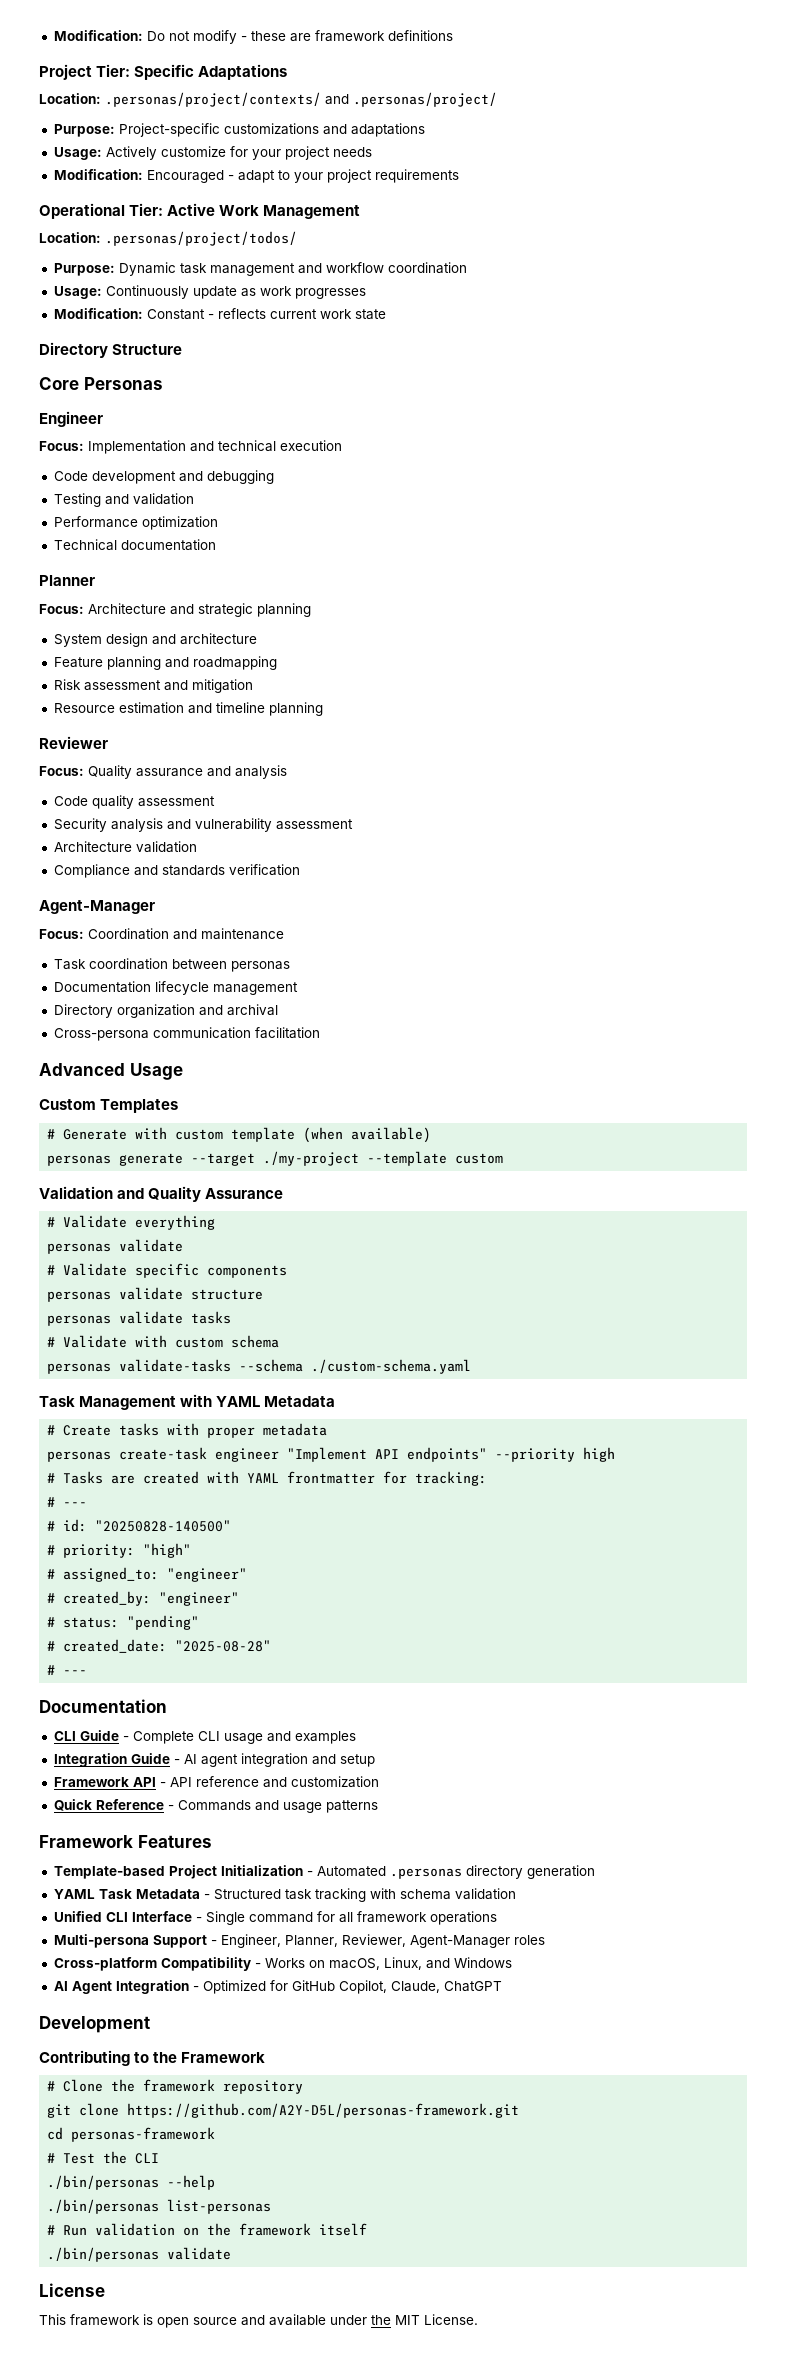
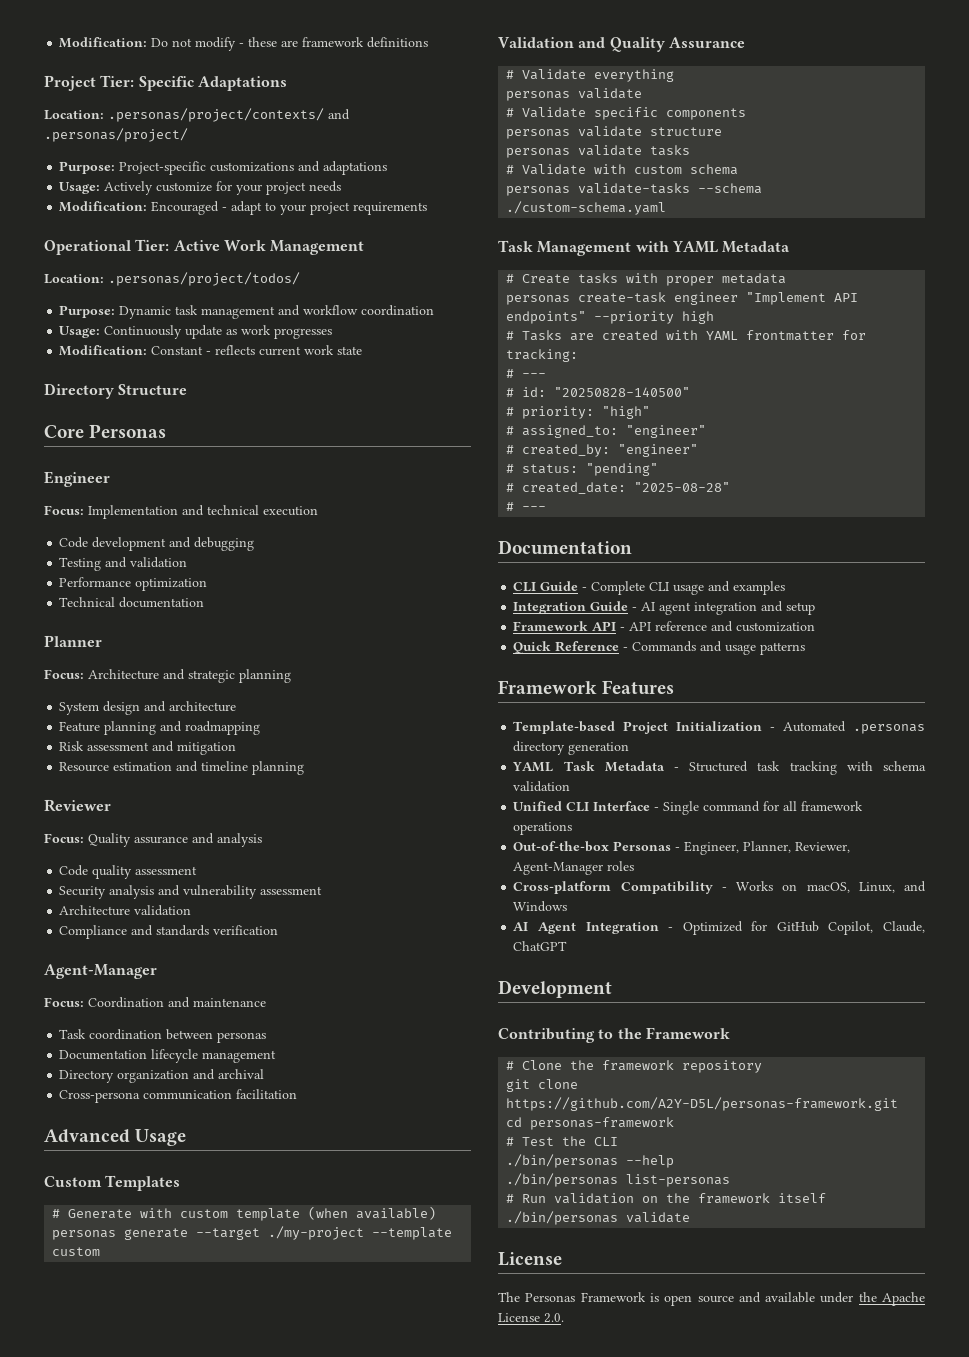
- Multi-persona Support - Engineer, Planner, Reviewer, Agent-Manager roles
+ Out-of-the-box Personas - Engineer, Planner, Reviewer, Agent-Manager roles
- This framework is open source and available under the MIT License.
+ The Personas Framework is open source and available under the Apache License 2.0.

